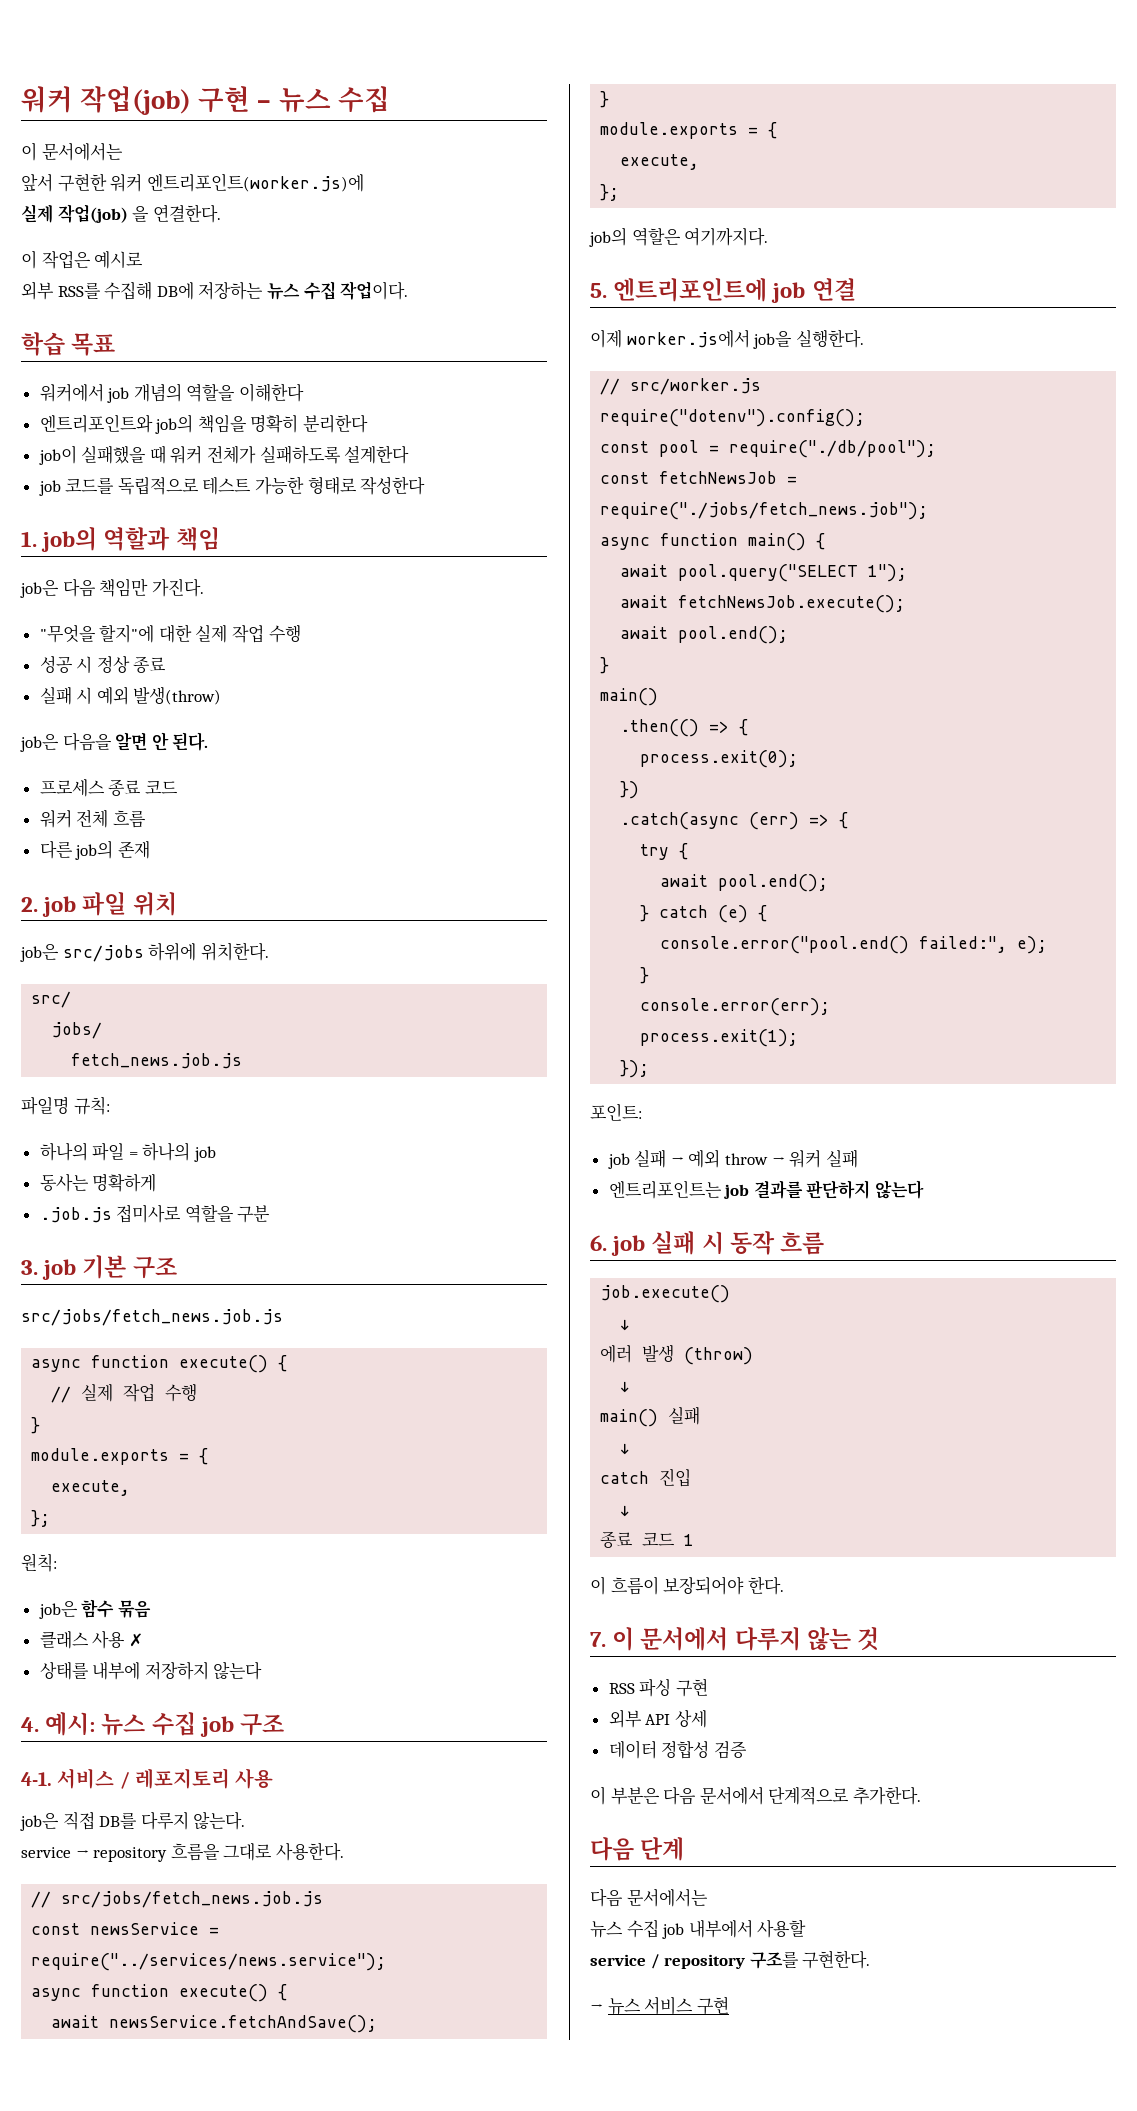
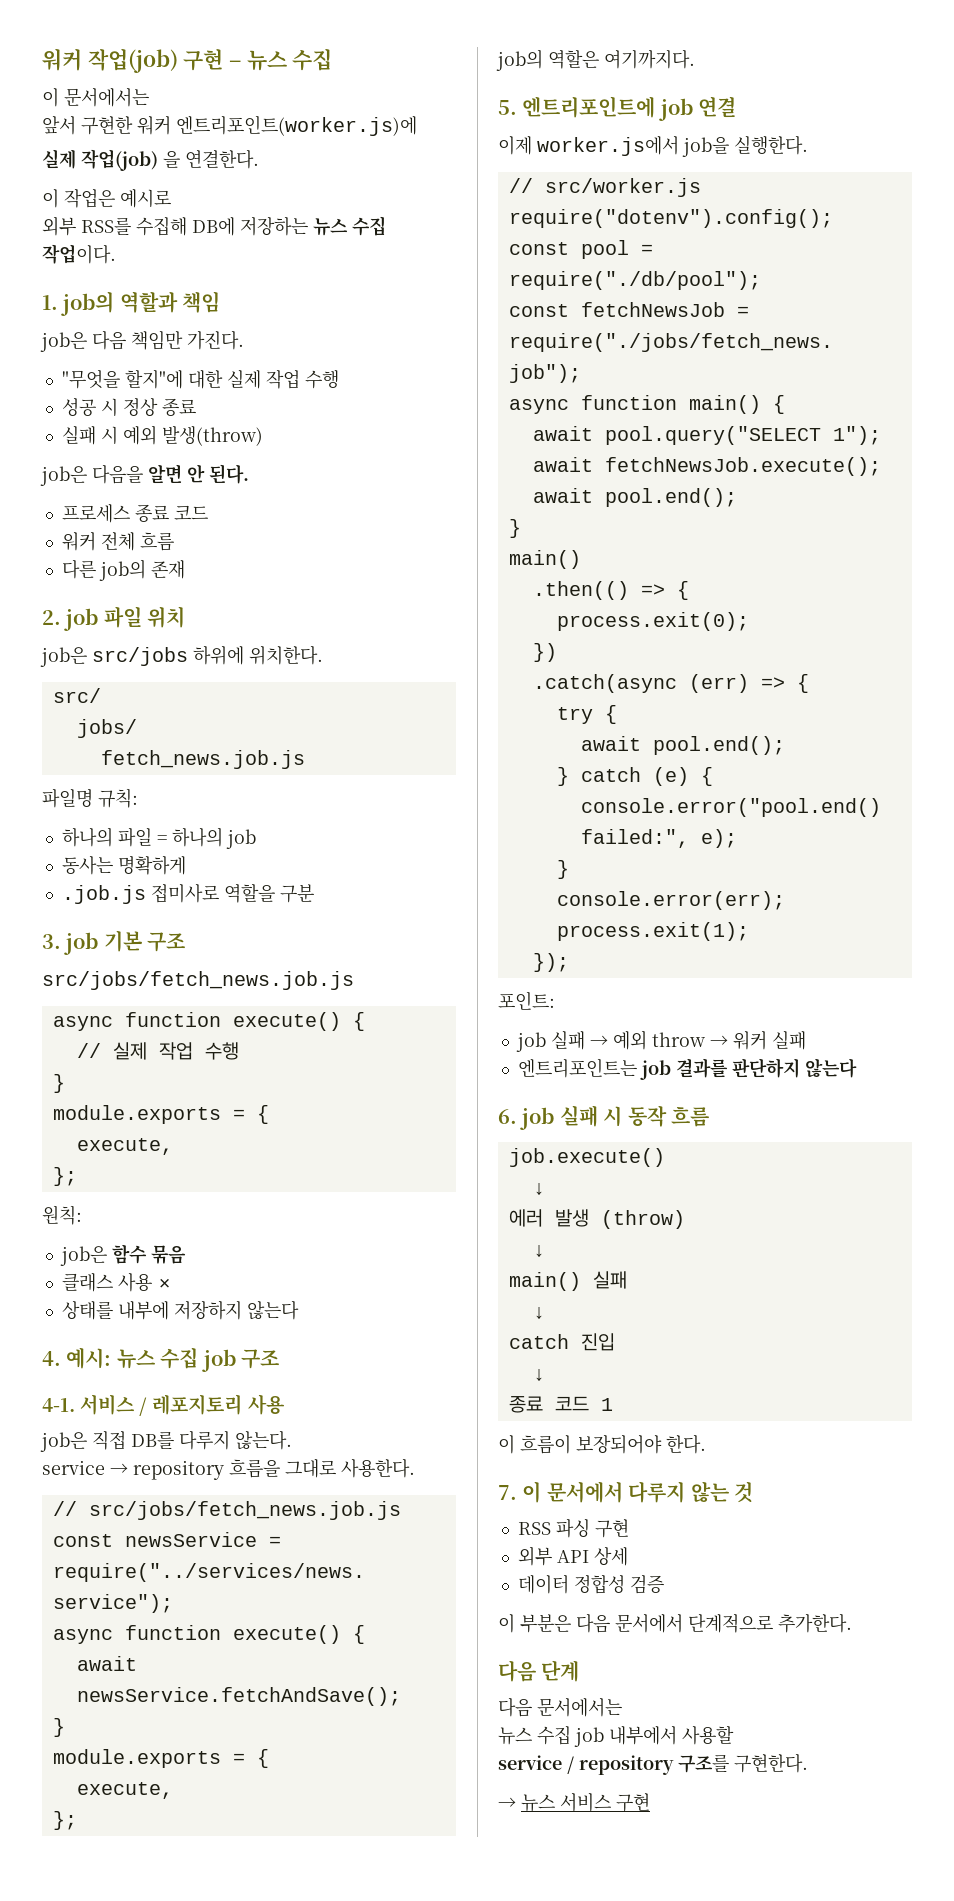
- 학습 목표
- 워커에서 job 개념의 역할을 이해한다
- 엔트리포인트와 job의 책임을 명확히 분리한다
- job이 실패했을 때 워커 전체가 실패하도록 설계한다
- job 코드를 독립적으로 테스트 가능한 형태로 작성한다

